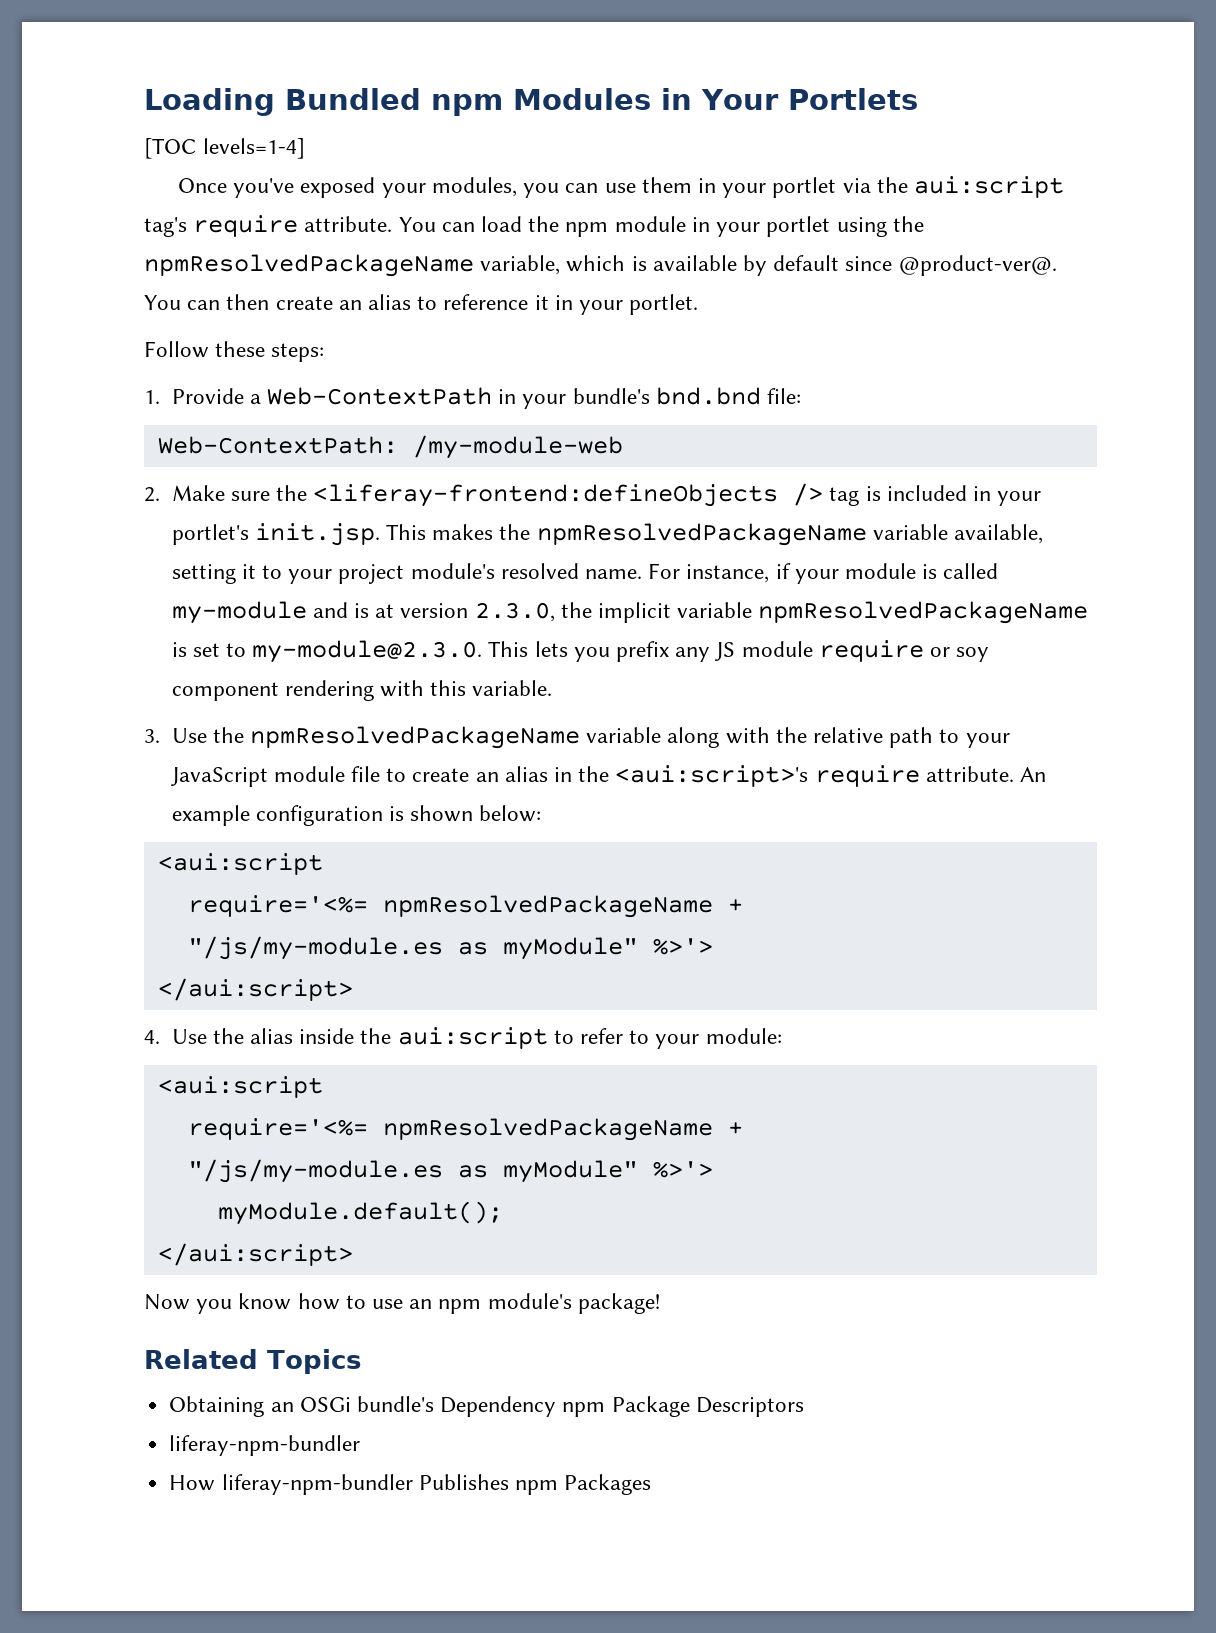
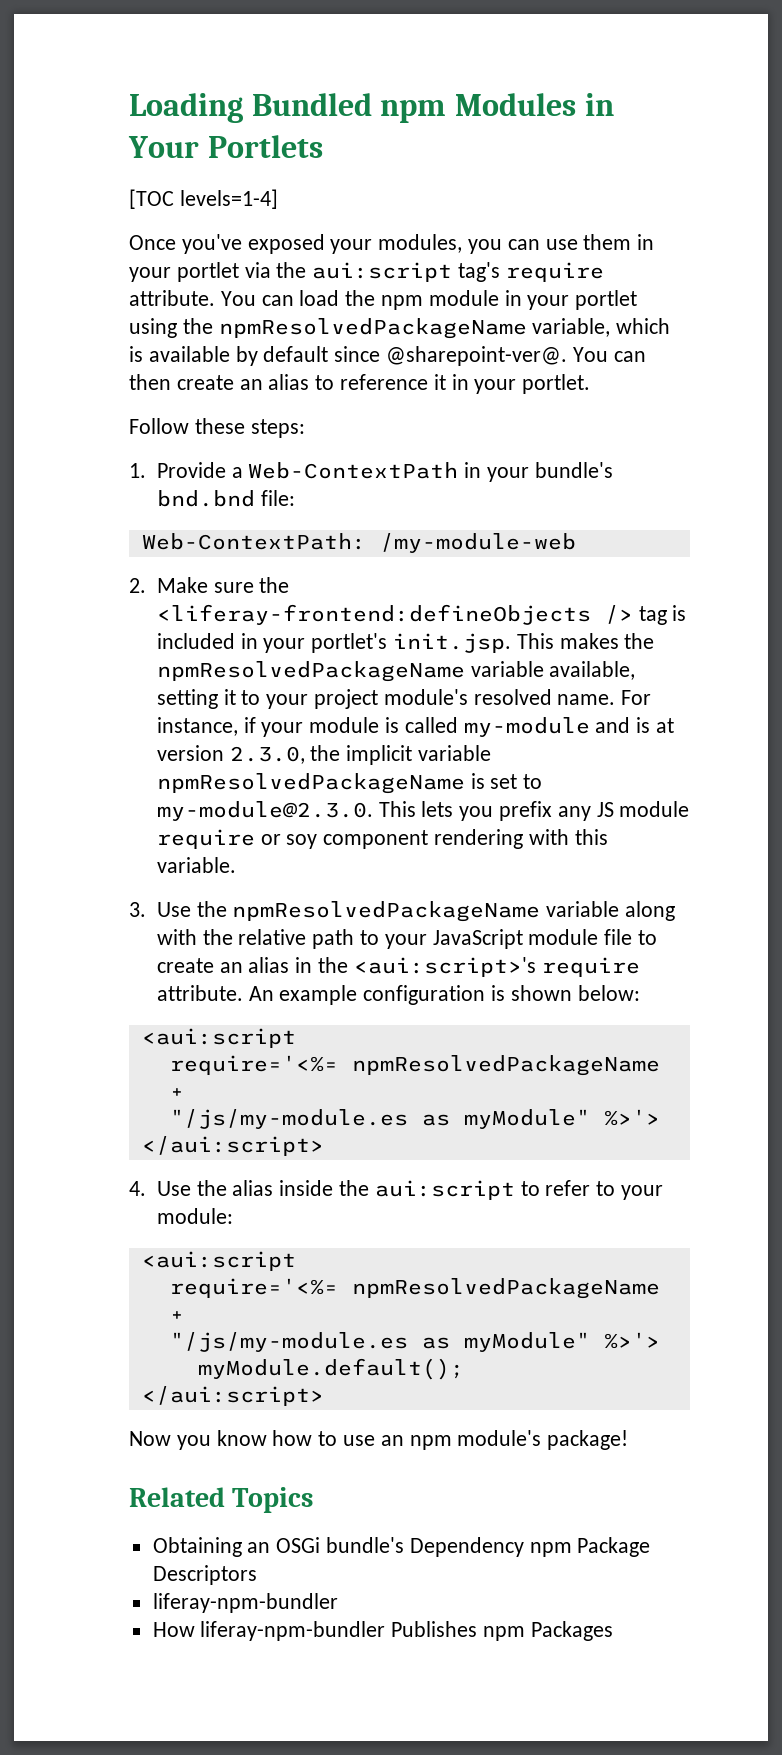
- You can load the npm module in your portlet using the npmResolvedPackageName variable, which is available by default since @product-ver@.
+ You can load the npm module in your portlet using the npmResolvedPackageName variable, which is available by default since @sharepoint-ver@.

